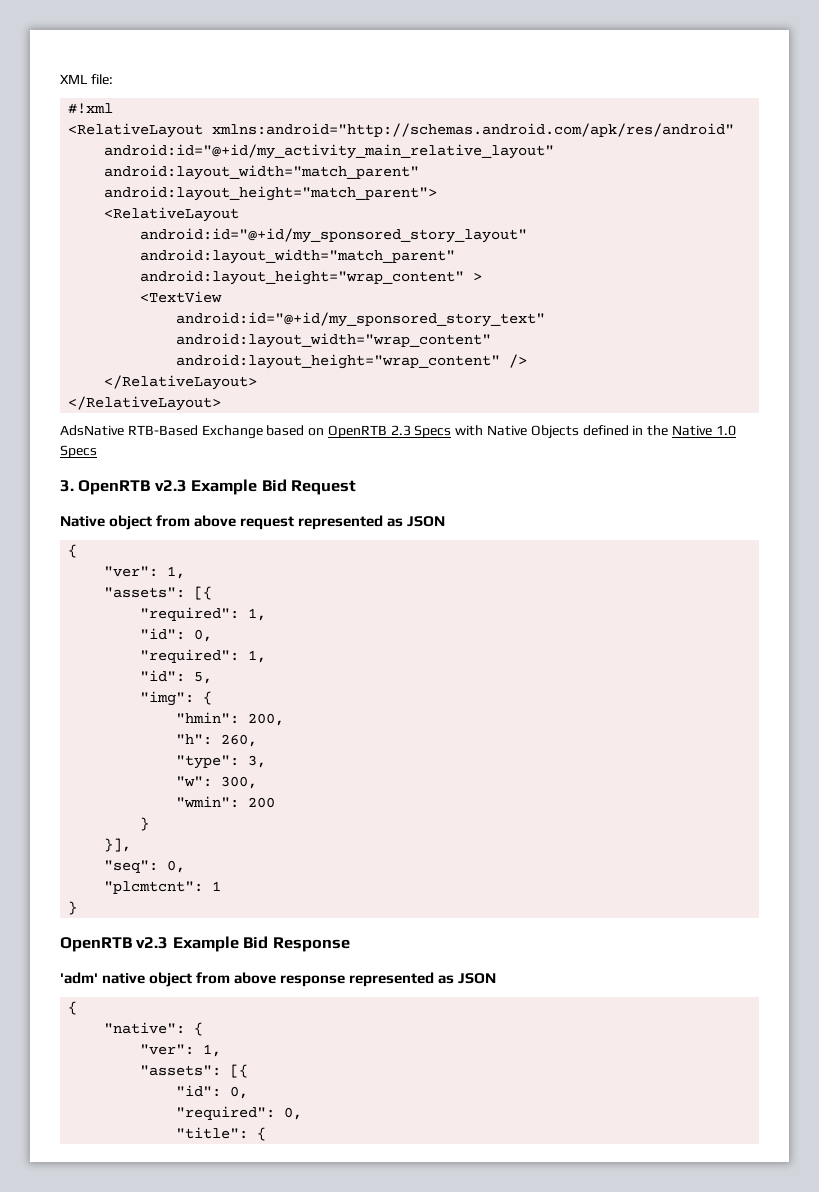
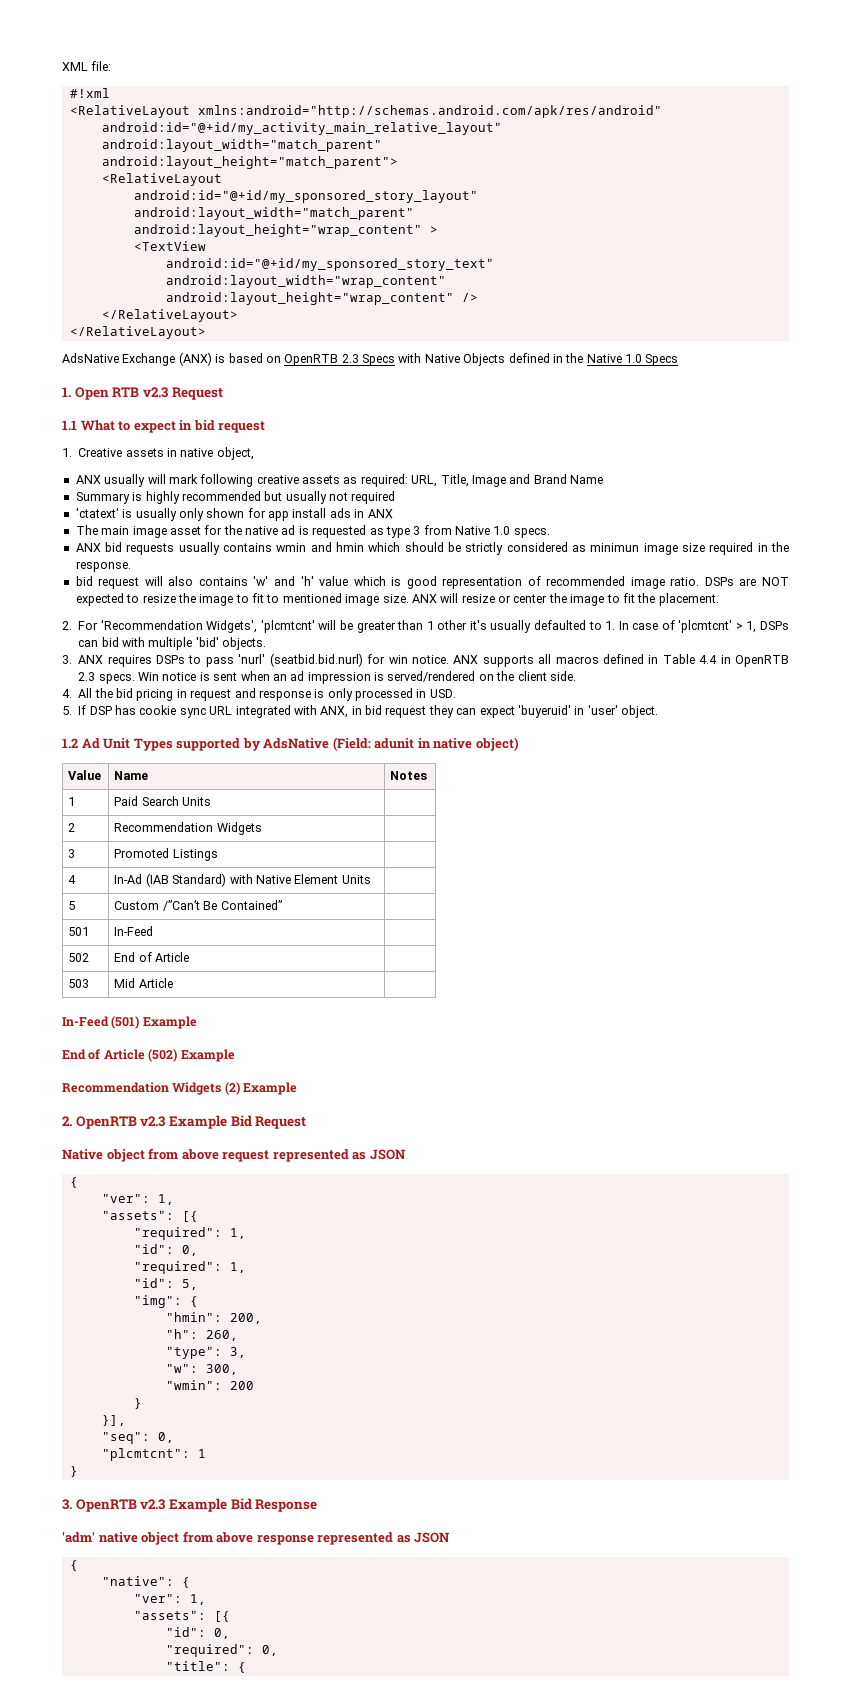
- AdsNative RTB-Based Exchange based on OpenRTB 2.3 Specs with Native Objects defined in the Native 1.0 Specs
+ AdsNative Exchange (ANX) is based on OpenRTB 2.3 Specs with Native Objects defined in the Native 1.0 Specs
- 3. OpenRTB v2.3 Example Bid Request
+ 1. Open RTB v2.3 Request
+ 1.1 What to expect in bid request
+ 1. Creative assets in native object,
+ ANX usually will mark following creative assets as required: URL, Title, Image and Brand Name
+ Summary is highly recommended but usually not required
+ 'ctatext' is usually only shown for app install ads in ANX
+ The main image asset for the native ad is requested as type 3 from Native 1.0 specs.
+ ANX bid requests usually contains wmin and hmin which should be strictly considered as minimun image size required in the response.
+ bid request will also contains 'w' and 'h' value which is good representation of recommended image ratio. DSPs are NOT expected to resize the image to fit to mentioned image size. ANX will resize or center the image to fit the placement.
+ 2. For 'Recommendation Widgets', 'plcmtcnt' will be greater than 1 other it's usually defaulted to 1. In case of 'plcmtcnt' > 1, DSPs can bid with multiple 'bid' objects.
+ 3. ANX requires DSPs to pass 'nurl' (seatbid.bid.nurl) for win notice. ANX supports all macros defined in Table 4.4 in OpenRTB 2.3 specs. Win notice is sent when an ad impression is served/rendered on the client side.
+ 4. All the bid pricing in request and response is only processed in USD.
+ 5. If DSP has cookie sync URL integrated with ANX, in bid request they can expect 'buyeruid' in 'user' object.
+ 1.2 Ad Unit Types supported by AdsNative (Field: adunit in native object)
+ Value | Name | Notes
+ 1 | Paid Search Units |
+ 2 | Recommendation Widgets |
+ 3 | Promoted Listings |
+ 4 | In-Ad (IAB Standard) with Native Element Units |
+ 5 | Custom /”Can’t Be Contained” |
+ 501 | In-Feed |
+ 502 | End of Article |
+ 503 | Mid Article |
+ In-Feed (501) Example
+ End of Article (502) Example
+ Recommendation Widgets (2) Example
+ 2. OpenRTB v2.3 Example Bid Request
- OpenRTB v2.3 Example Bid Response
+ 3. OpenRTB v2.3 Example Bid Response

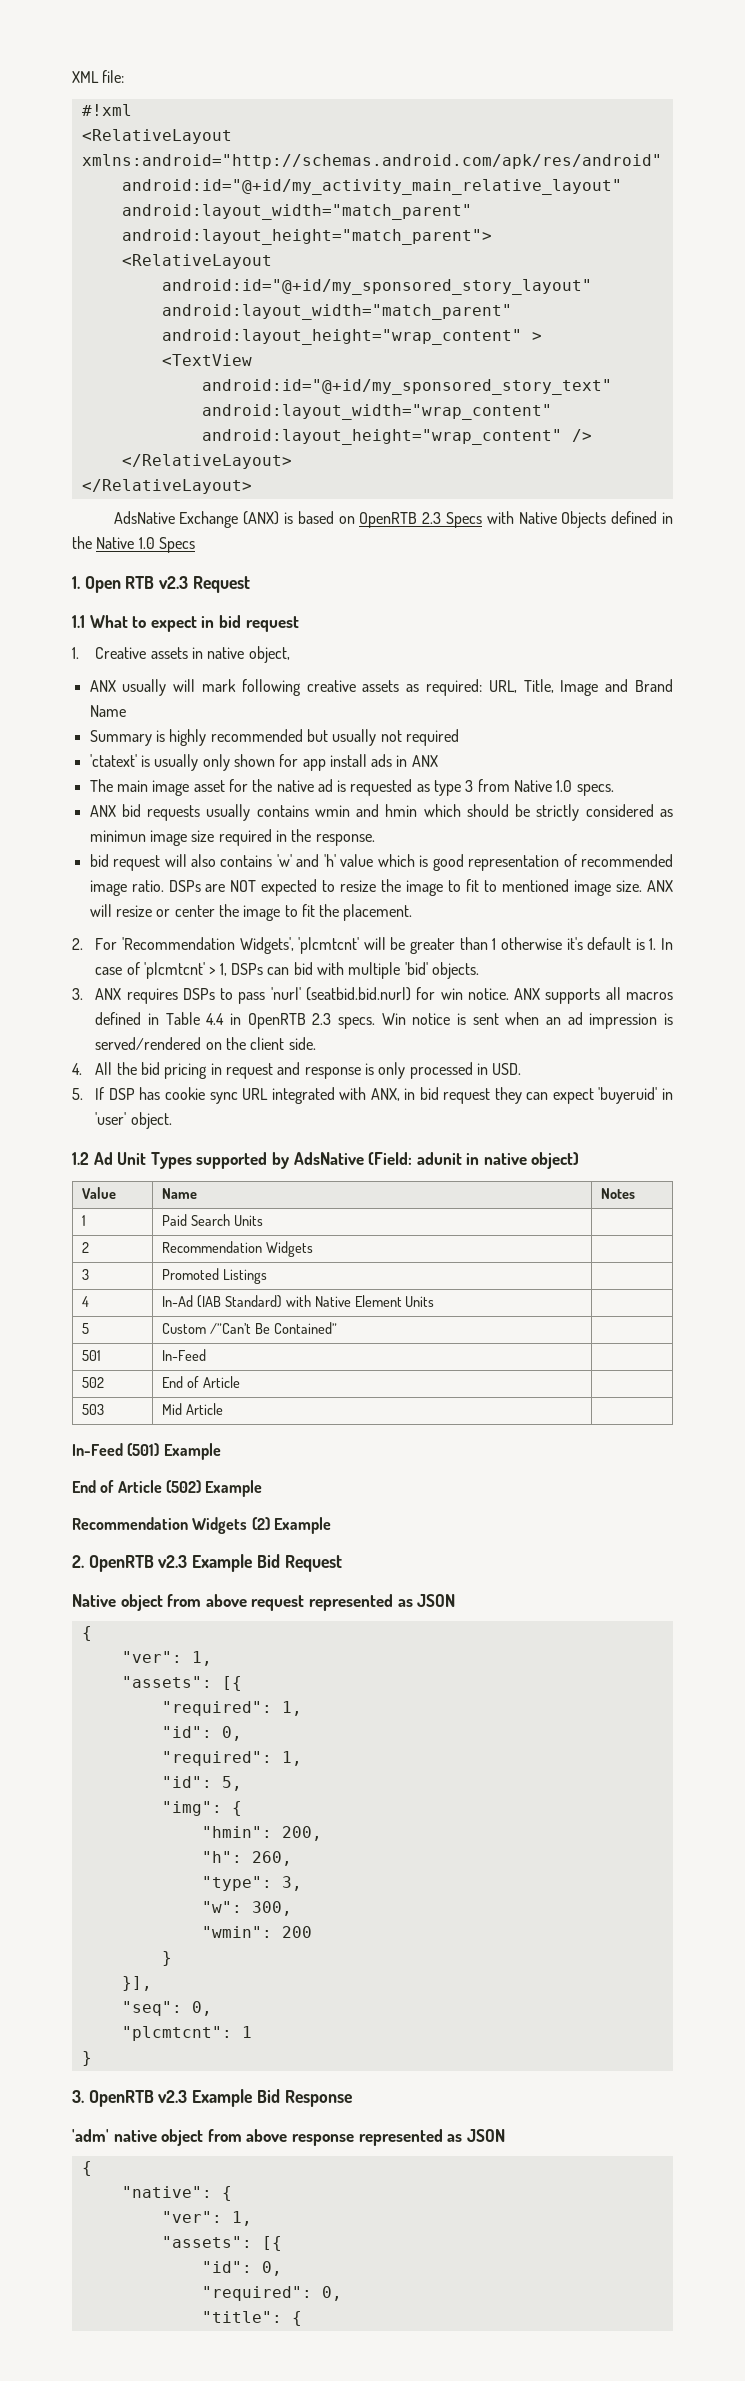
- 2. For 'Recommendation Widgets', 'plcmtcnt' will be greater than 1 other it's usually defaulted to 1. In case of 'plcmtcnt' > 1, DSPs can bid with multiple 'bid' objects.
+ 2. For 'Recommendation Widgets', 'plcmtcnt' will be greater than 1 otherwise it's default is 1. In case of 'plcmtcnt' > 1, DSPs can bid with multiple 'bid' objects.

